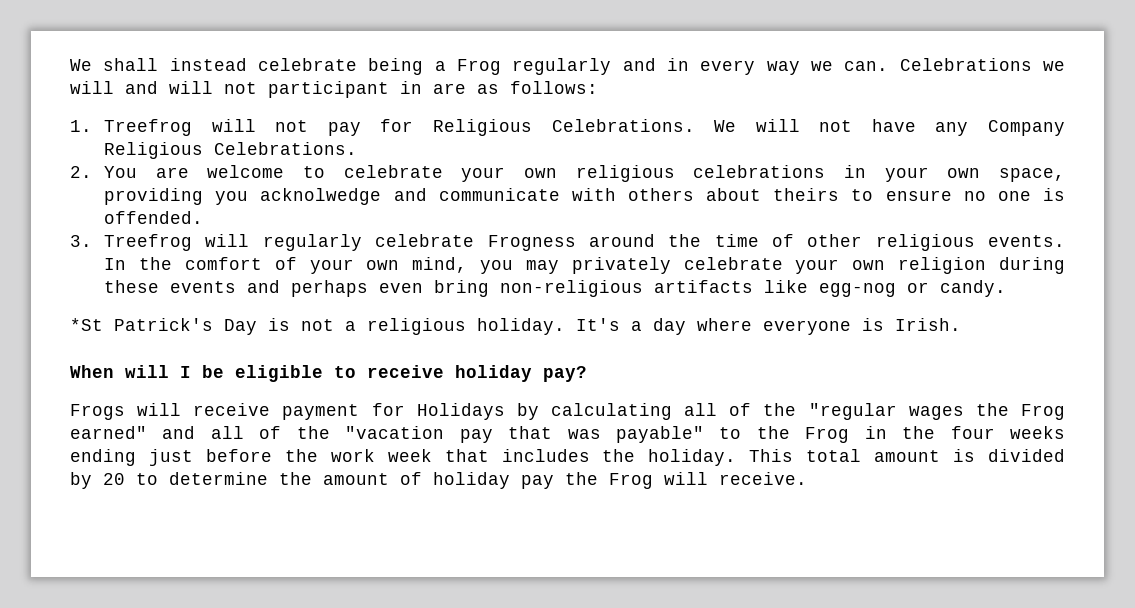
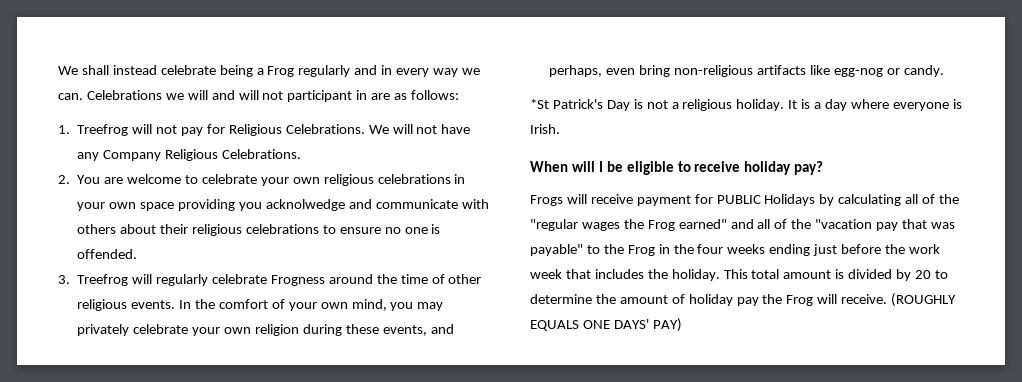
- 2. You are welcome to celebrate your own religious celebrations in your own space, providing you acknolwedge and communicate with others about theirs to ensure no one is offended.
+ 2. You are welcome to celebrate your own religious celebrations in your own space providing you acknolwedge and communicate with others about their religious celebrations to ensure no one is offended.
- In the comfort of your own mind, you may privately celebrate your own religion during these events and perhaps even bring non-religious artifacts like egg-nog or candy.
+ In the comfort of your own mind, you may privately celebrate your own religion during these events, and perhaps, even bring non-religious artifacts like egg-nog or candy.
- It's a day where everyone is Irish.
+ It is a day where everyone is Irish.
- Frogs will receive payment for Holidays by calculating all of the "regular wages the Frog earned" and all of the "vacation pay that was payable" to the Frog in the four weeks ending just before the work week that includes the holiday.
+ Frogs will receive payment for PUBLIC Holidays by calculating all of the "regular wages the Frog earned" and all of the "vacation pay that was payable" to the Frog in the four weeks ending just before the work week that includes the holiday.
+ (ROUGHLY EQUALS ONE DAYS' PAY)

